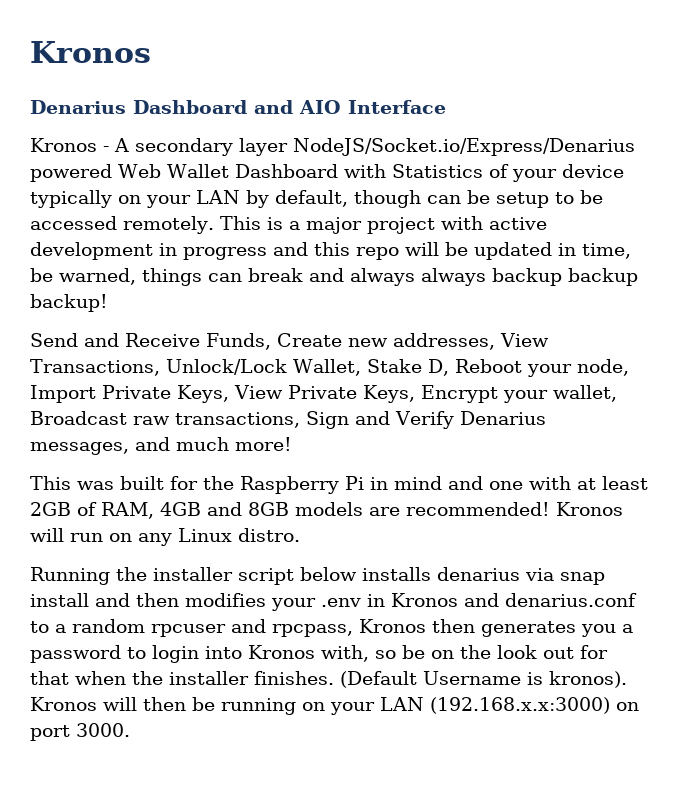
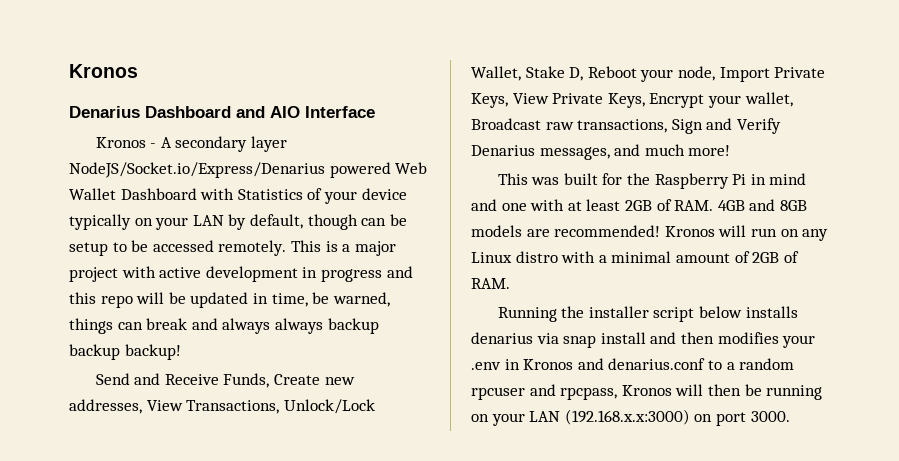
- This was built for the Raspberry Pi in mind and one with at least 2GB of RAM, 4GB and 8GB models are recommended!
+ This was built for the Raspberry Pi in mind and one with at least 2GB of RAM. 4GB and 8GB models are recommended!
- Kronos will run on any Linux distro.
+ Kronos will run on any Linux distro with a minimal amount of 2GB of RAM.
- Running the installer script below installs denarius via snap install and then modifies your .env in Kronos and denarius.conf to a random rpcuser and rpcpass, Kronos then generates you a password to login into Kronos with, so be on the look out for that when the installer finishes. (Default Username is kronos). Kronos will then be running on your LAN (192.168.x.x:3000) on port 3000.
+ Running the installer script below installs denarius via snap install and then modifies your .env in Kronos and denarius.conf to a random rpcuser and rpcpass, Kronos will then be running on your LAN (192.168.x.x:3000) on port 3000.

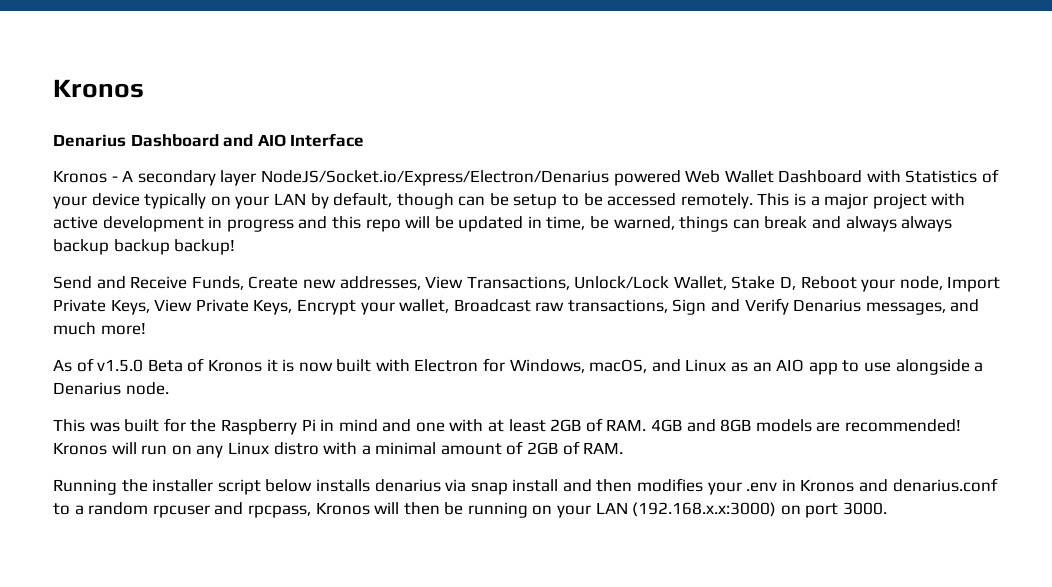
- Kronos - A secondary layer NodeJS/Socket.io/Express/Denarius powered Web Wallet Dashboard with Statistics of your device typically on your LAN by default, though can be setup to be accessed remotely.
+ Kronos - A secondary layer NodeJS/Socket.io/Express/Electron/Denarius powered Web Wallet Dashboard with Statistics of your device typically on your LAN by default, though can be setup to be accessed remotely.
+ As of v1.5.0 Beta of Kronos it is now built with Electron for Windows, macOS, and Linux as an AIO app to use alongside a Denarius node.

